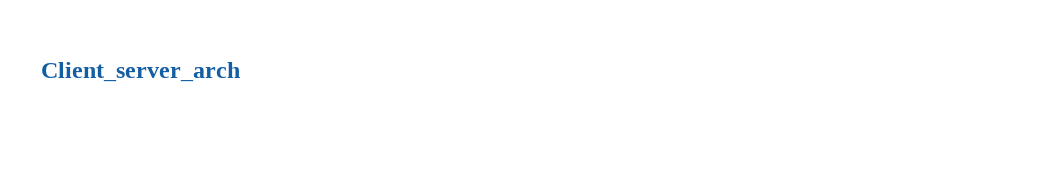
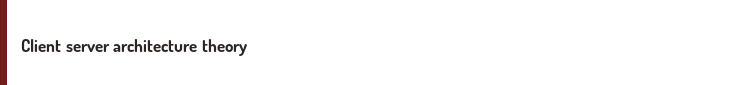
- Client_server_arch
+ Client server architecture theory

